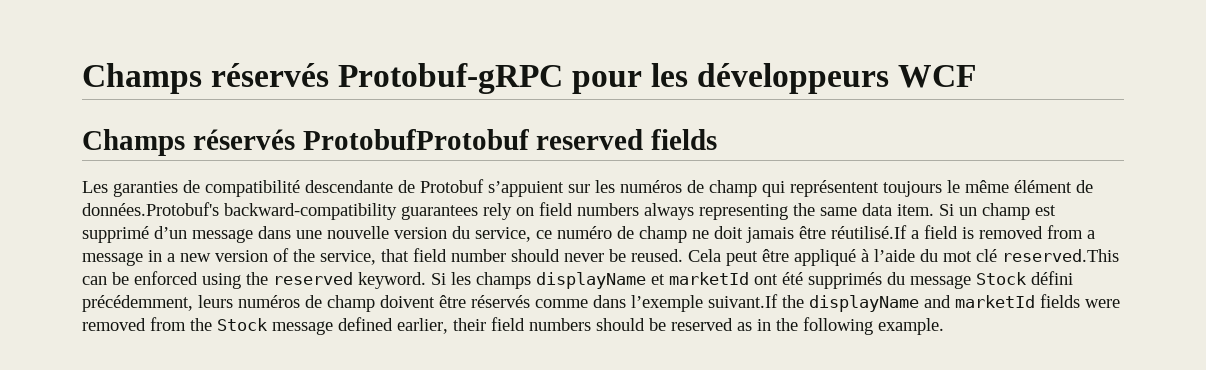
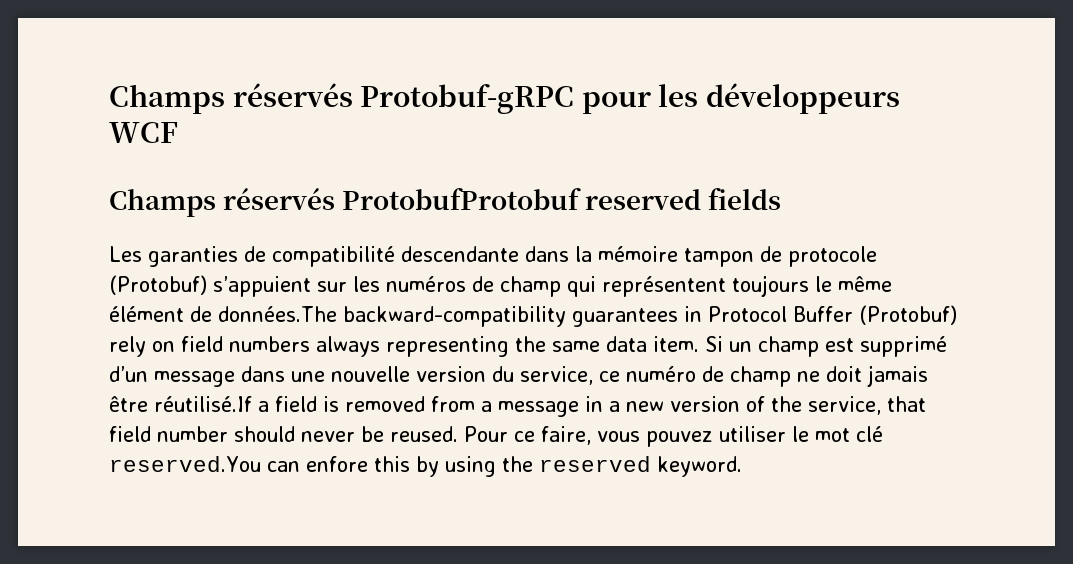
- Les garanties de compatibilité descendante de Protobuf s’appuient sur les numéros de champ qui représentent toujours le même élément de données.Protobuf's backward-compatibility guarantees rely on field numbers always representing the same data item.
+ Les garanties de compatibilité descendante dans la mémoire tampon de protocole (Protobuf) s’appuient sur les numéros de champ qui représentent toujours le même élément de données.The backward-compatibility guarantees in Protocol Buffer (Protobuf) rely on field numbers always representing the same data item.
- Cela peut être appliqué à l’aide du mot clé reserved.This can be enforced using the reserved keyword. Si les champs displayName et marketId ont été supprimés du message Stock défini précédemment, leurs numéros de champ doivent être réservés comme dans l’exemple suivant.If the displayName and marketId fields were removed from the Stock message defined earlier, their field numbers should be reserved as in the following example.
+ Pour ce faire, vous pouvez utiliser le mot clé reserved.You can enfore this by using the reserved keyword.

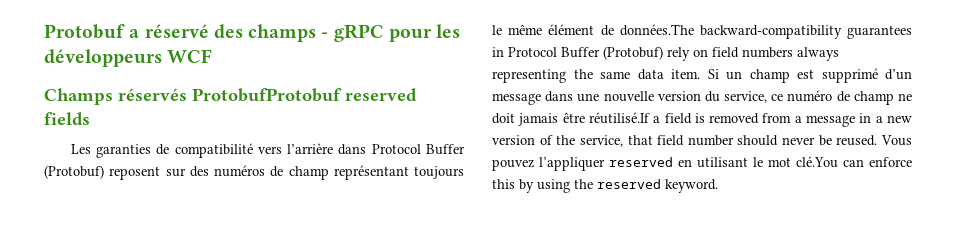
- Champs réservés Protobuf-gRPC pour les développeurs WCF
+ Protobuf a réservé des champs - gRPC pour les développeurs WCF
- Les garanties de compatibilité descendante dans la mémoire tampon de protocole (Protobuf) s’appuient sur les numéros de champ qui représentent toujours le même élément de données.The backward-compatibility guarantees in Protocol Buffer (Protobuf) rely on field numbers always representing the same data item.
+ Les garanties de compatibilité vers l’arrière dans Protocol Buffer (Protobuf) reposent sur des numéros de champ représentant toujours le même élément de données.The backward-compatibility guarantees in Protocol Buffer (Protobuf) rely on field numbers always representing the same data item.
- Pour ce faire, vous pouvez utiliser le mot clé reserved.You can enfore this by using the reserved keyword.
+ Vous pouvez l’appliquer reserved en utilisant le mot clé.You can enforce this by using the reserved keyword.

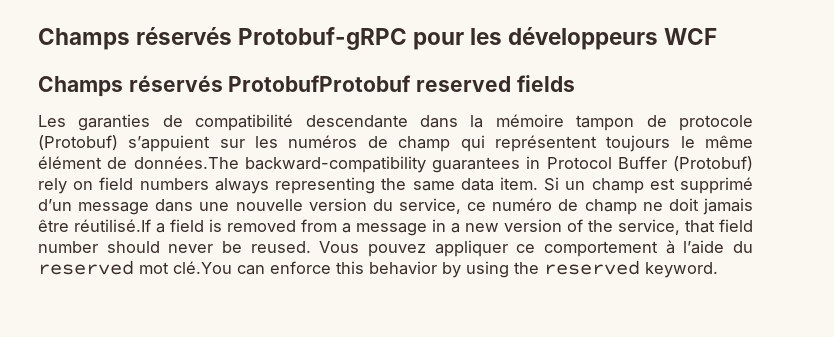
- Protobuf a réservé des champs - gRPC pour les développeurs WCF
+ Champs réservés Protobuf-gRPC pour les développeurs WCF
- Les garanties de compatibilité vers l’arrière dans Protocol Buffer (Protobuf) reposent sur des numéros de champ représentant toujours le même élément de données.The backward-compatibility guarantees in Protocol Buffer (Protobuf) rely on field numbers always representing the same data item.
+ Les garanties de compatibilité descendante dans la mémoire tampon de protocole (Protobuf) s’appuient sur les numéros de champ qui représentent toujours le même élément de données.The backward-compatibility guarantees in Protocol Buffer (Protobuf) rely on field numbers always representing the same data item.
- Vous pouvez l’appliquer reserved en utilisant le mot clé.You can enforce this by using the reserved keyword.
+ Vous pouvez appliquer ce comportement à l’aide du reserved mot clé.You can enforce this behavior by using the reserved keyword.

